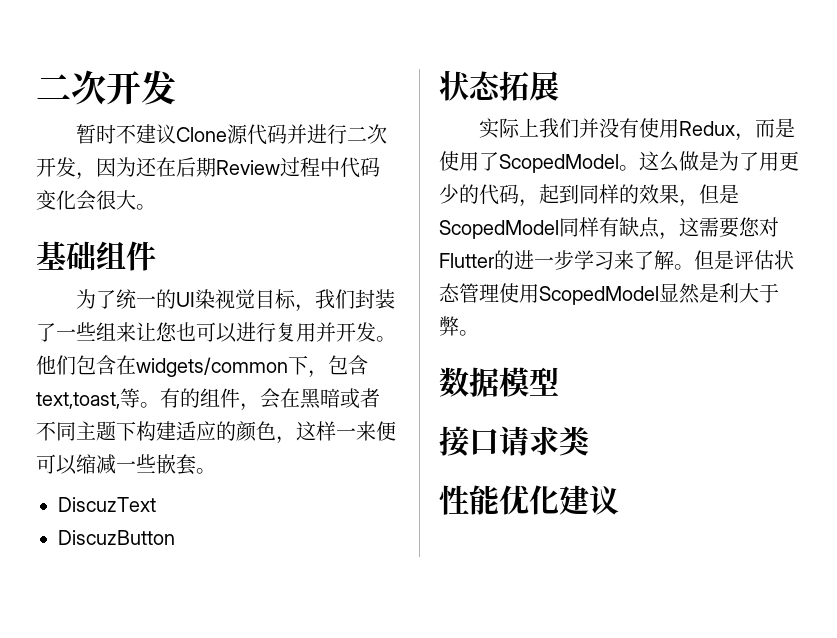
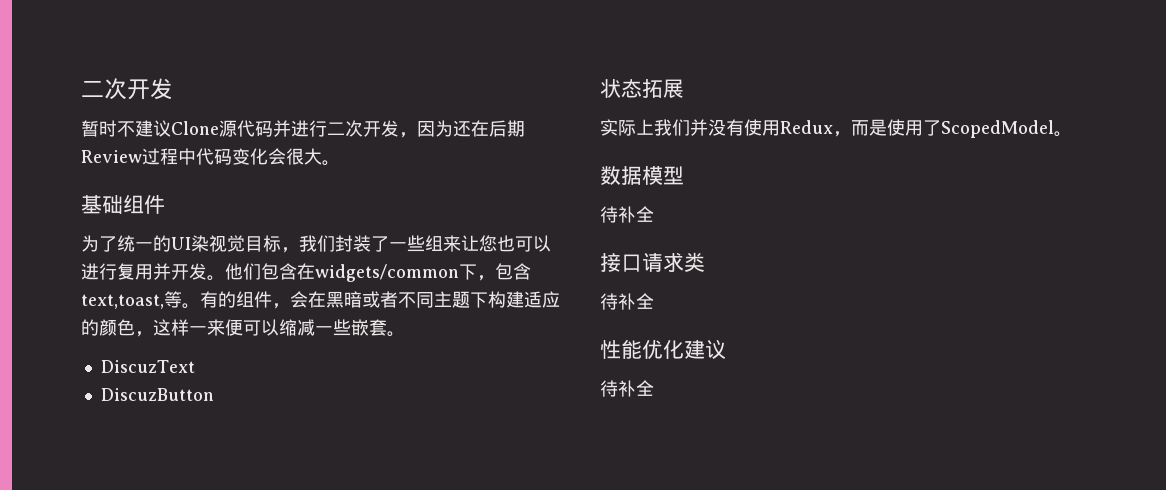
- 这么做是为了用更少的代码，起到同样的效果，但是ScopedModel同样有缺点，这需要您对Flutter的进一步学习来了解。但是评估状态管理使用ScopedModel显然是利大于弊。
  数据模型
+ 待补全
  接口请求类
+ 待补全
  性能优化建议
+ 待补全

